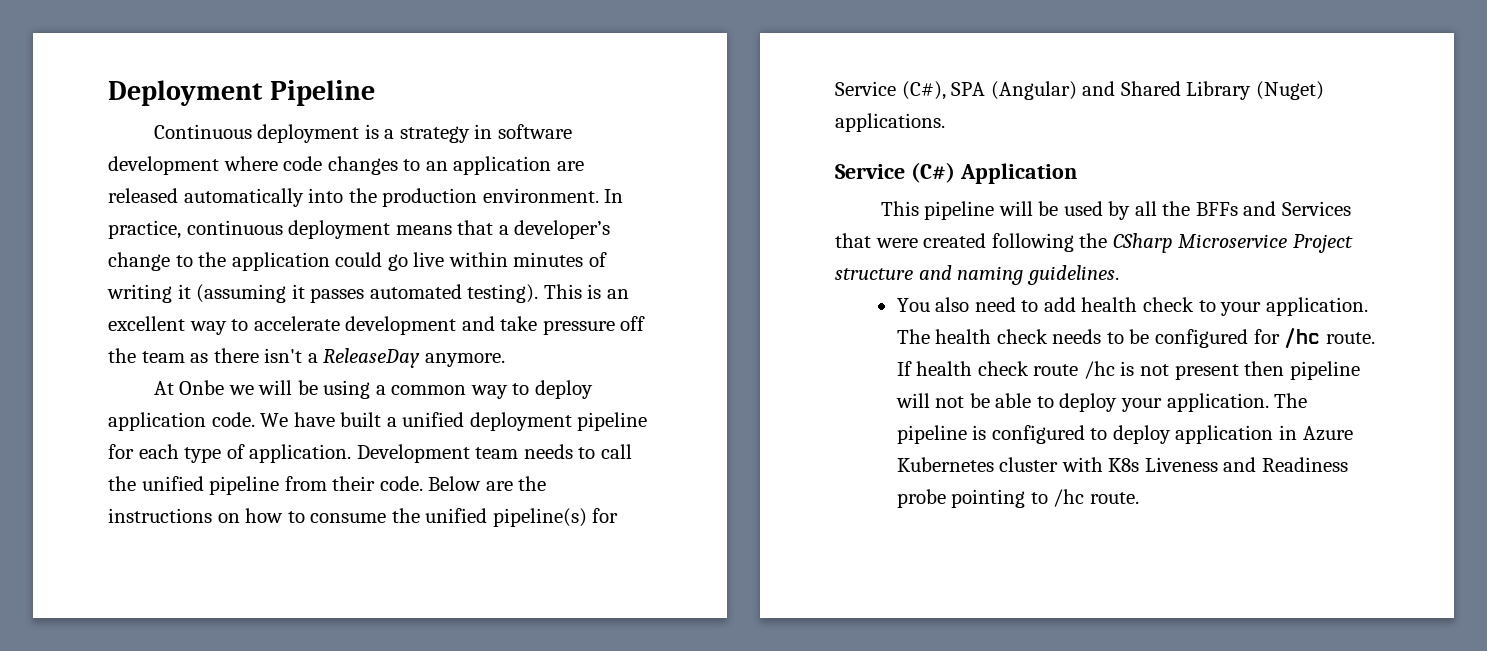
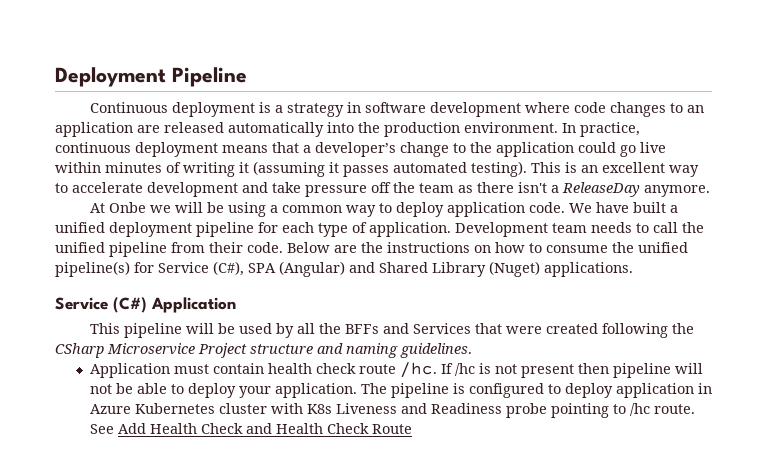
- You also need to add health check to your application. The health check needs to be configured for /hc route. If health check route /hc is not present then pipeline will not be able to deploy your application.
+ Application must contain health check route /hc. If /hc is not present then pipeline will not be able to deploy your application.
+ See Add Health Check and Health Check Route

